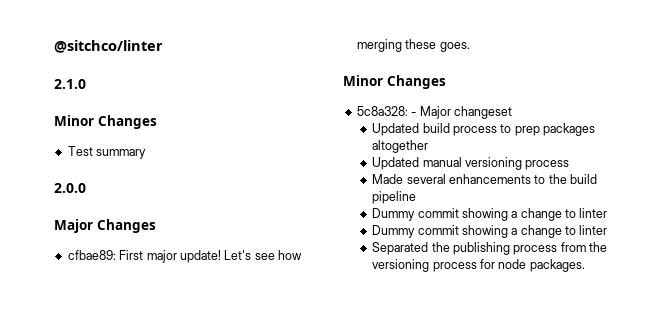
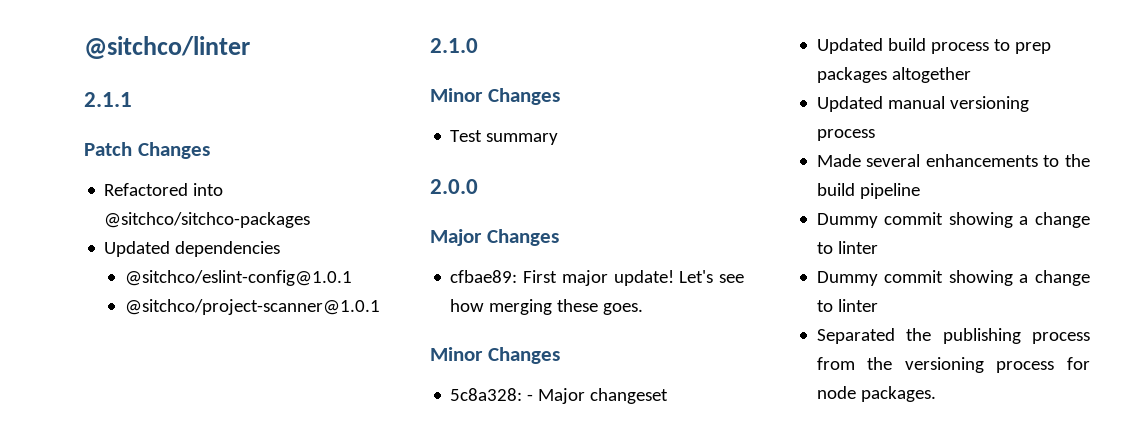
+ 2.1.1
+ Patch Changes
+ Refactored into @sitchco/sitchco-packages
+ Updated dependencies
+ @sitchco/eslint-config@1.0.1
+ @sitchco/project-scanner@1.0.1

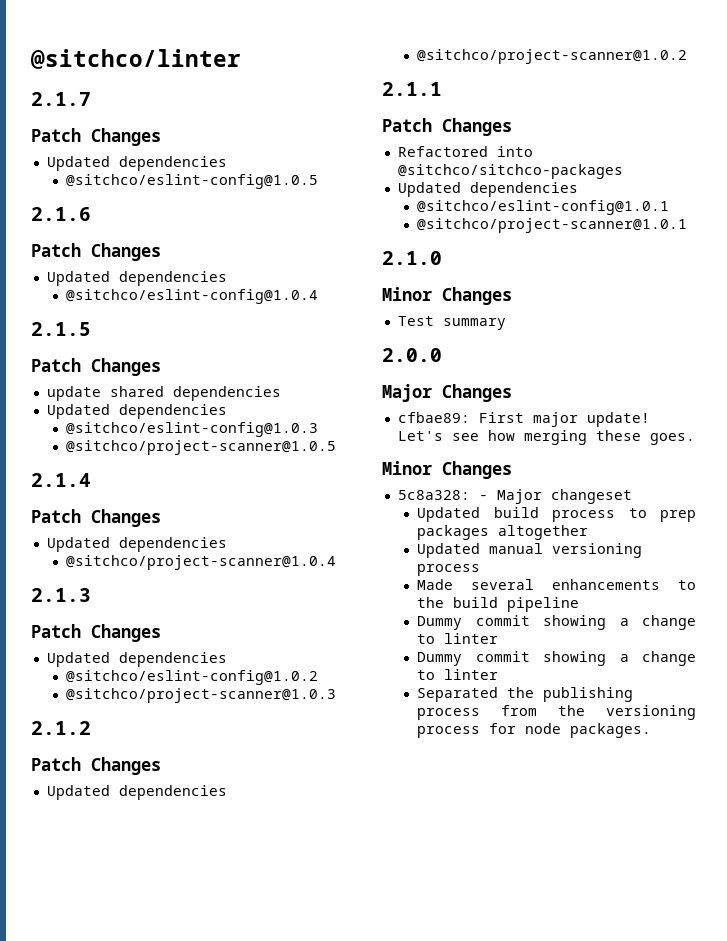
+ 2.1.7
+ Patch Changes
+ Updated dependencies
+ @sitchco/eslint-config@1.0.5
+ 2.1.6
+ Patch Changes
+ Updated dependencies
+ @sitchco/eslint-config@1.0.4
+ 2.1.5
+ Patch Changes
+ update shared dependencies
+ Updated dependencies
+ @sitchco/eslint-config@1.0.3
+ @sitchco/project-scanner@1.0.5
+ 2.1.4
+ Patch Changes
+ Updated dependencies
+ @sitchco/project-scanner@1.0.4
+ 2.1.3
+ Patch Changes
+ Updated dependencies
+ @sitchco/eslint-config@1.0.2
+ @sitchco/project-scanner@1.0.3
+ 2.1.2
+ Patch Changes
+ Updated dependencies
+ @sitchco/project-scanner@1.0.2

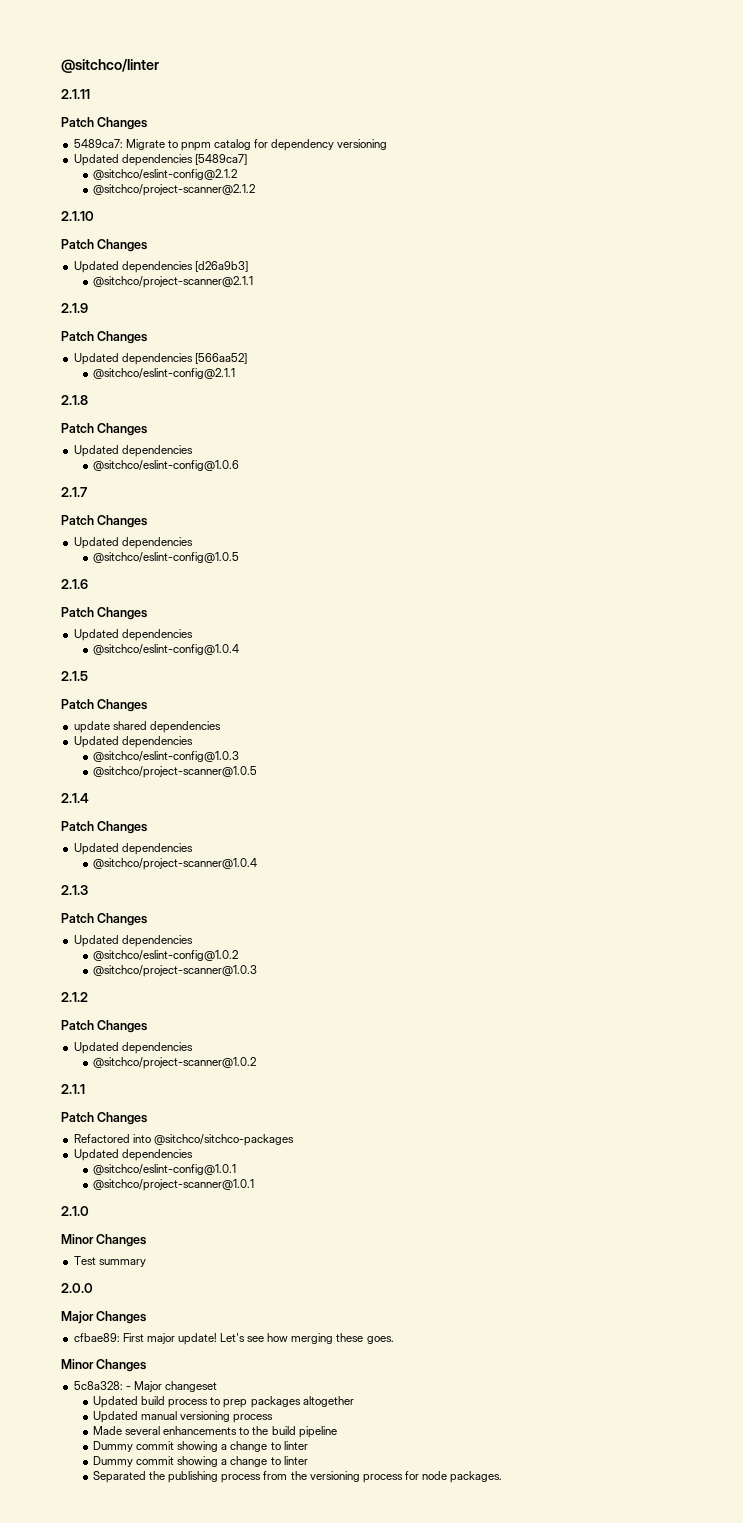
+ 2.1.11
+ Patch Changes
+ 5489ca7: Migrate to pnpm catalog for dependency versioning
+ Updated dependencies [5489ca7]
+ @sitchco/eslint-config@2.1.2
+ @sitchco/project-scanner@2.1.2
+ 2.1.10
+ Patch Changes
+ Updated dependencies [d26a9b3]
+ @sitchco/project-scanner@2.1.1
+ 2.1.9
+ Patch Changes
+ Updated dependencies [566aa52]
+ @sitchco/eslint-config@2.1.1
+ 2.1.8
+ Patch Changes
+ Updated dependencies
+ @sitchco/eslint-config@1.0.6

